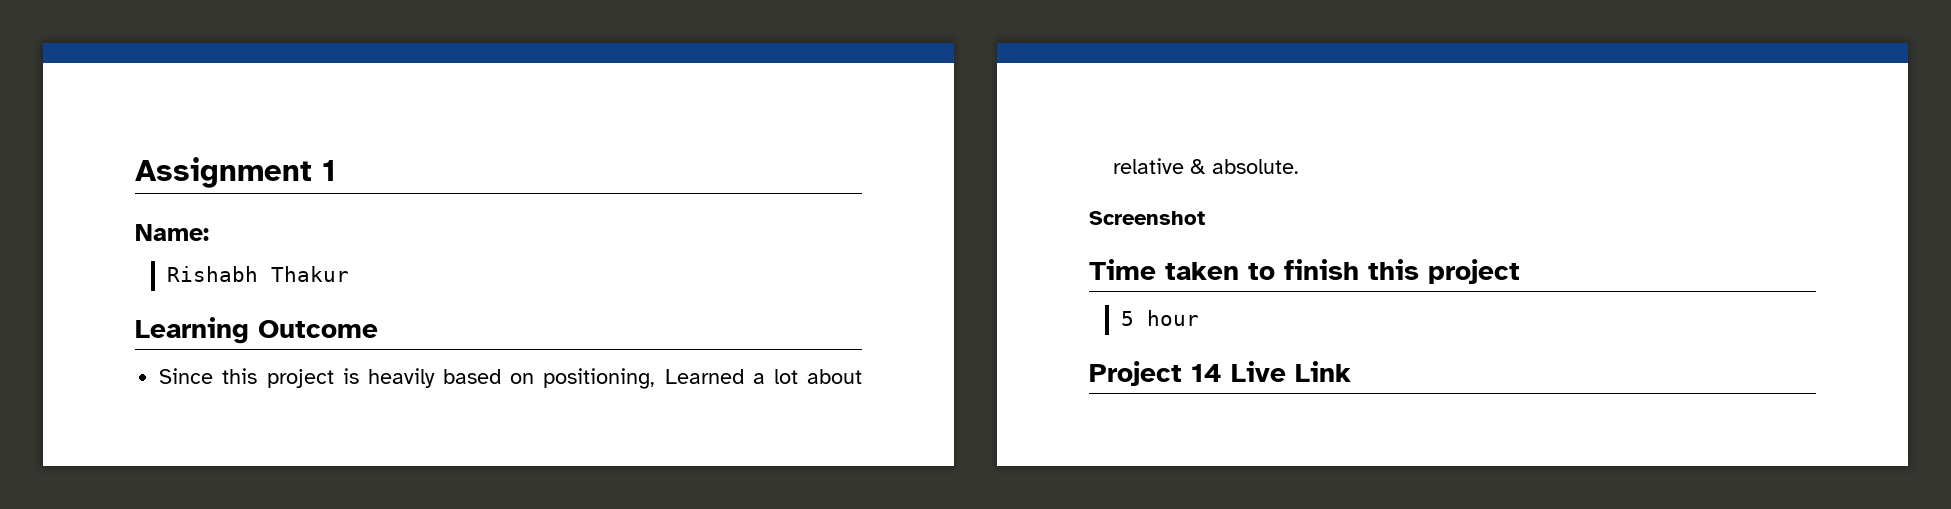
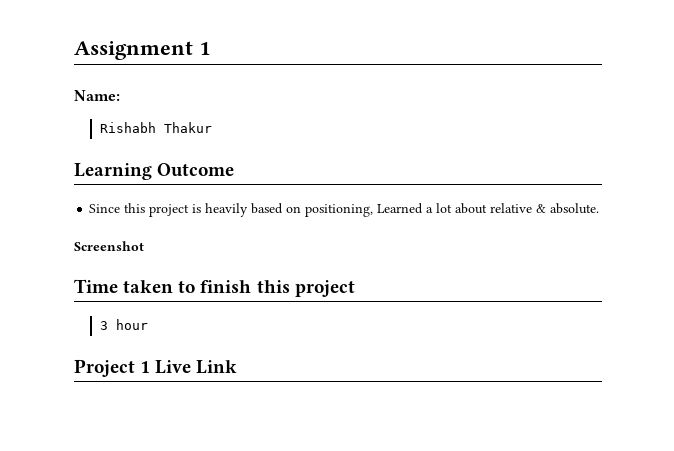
- 5 hour
+ 3 hour
- Project 14 Live Link
+ Project 1 Live Link

